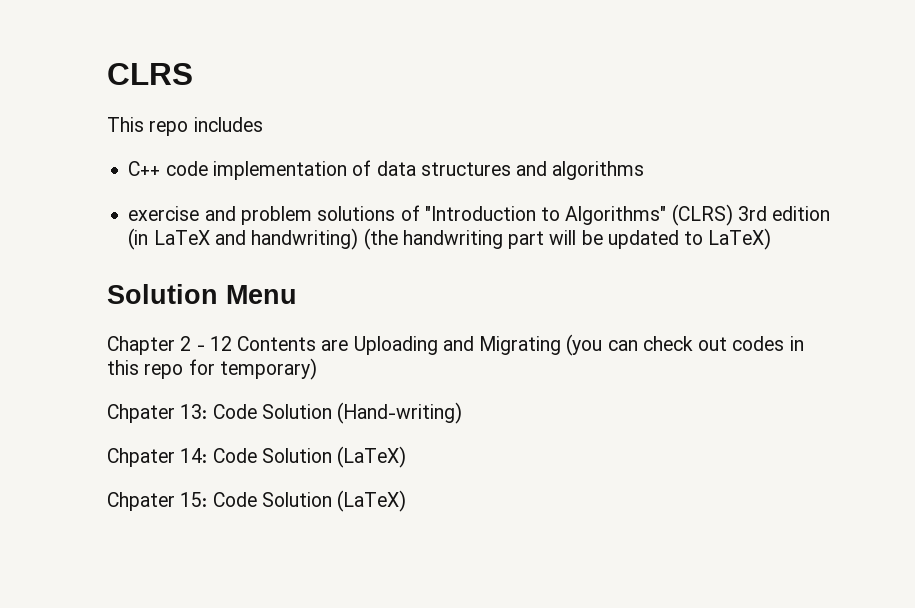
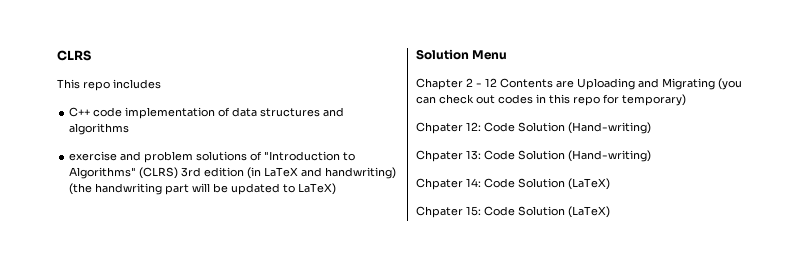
+ Chpater 12: Code Solution (Hand-writing)

